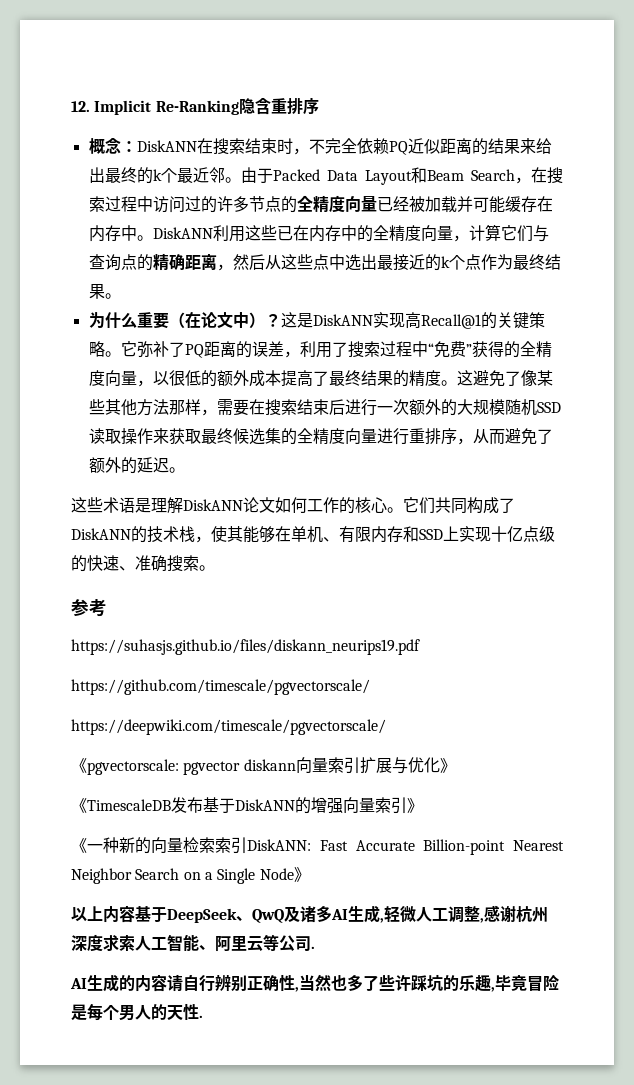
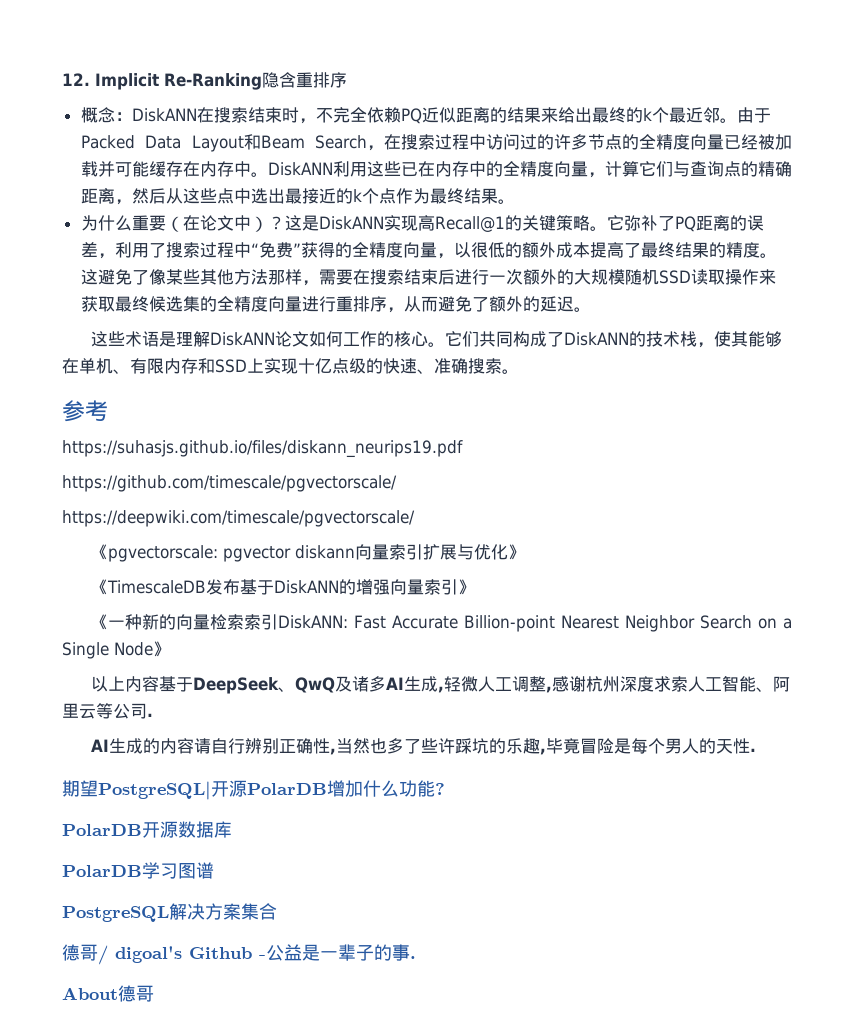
+ 期望PostgreSQL|开源PolarDB增加什么功能?
+ PolarDB开源数据库
+ PolarDB学习图谱
+ PostgreSQL解决方案集合
+ 德哥/ digoal's Github -公益是一辈子的事.
+ About德哥

